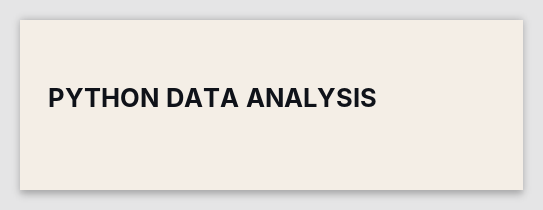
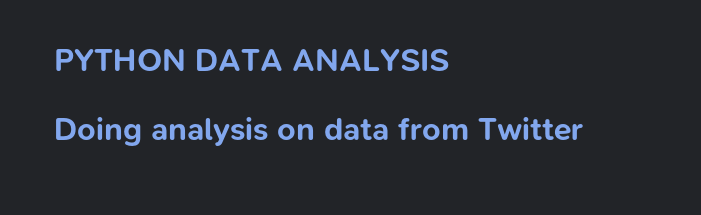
+ Doing analysis on data from Twitter

